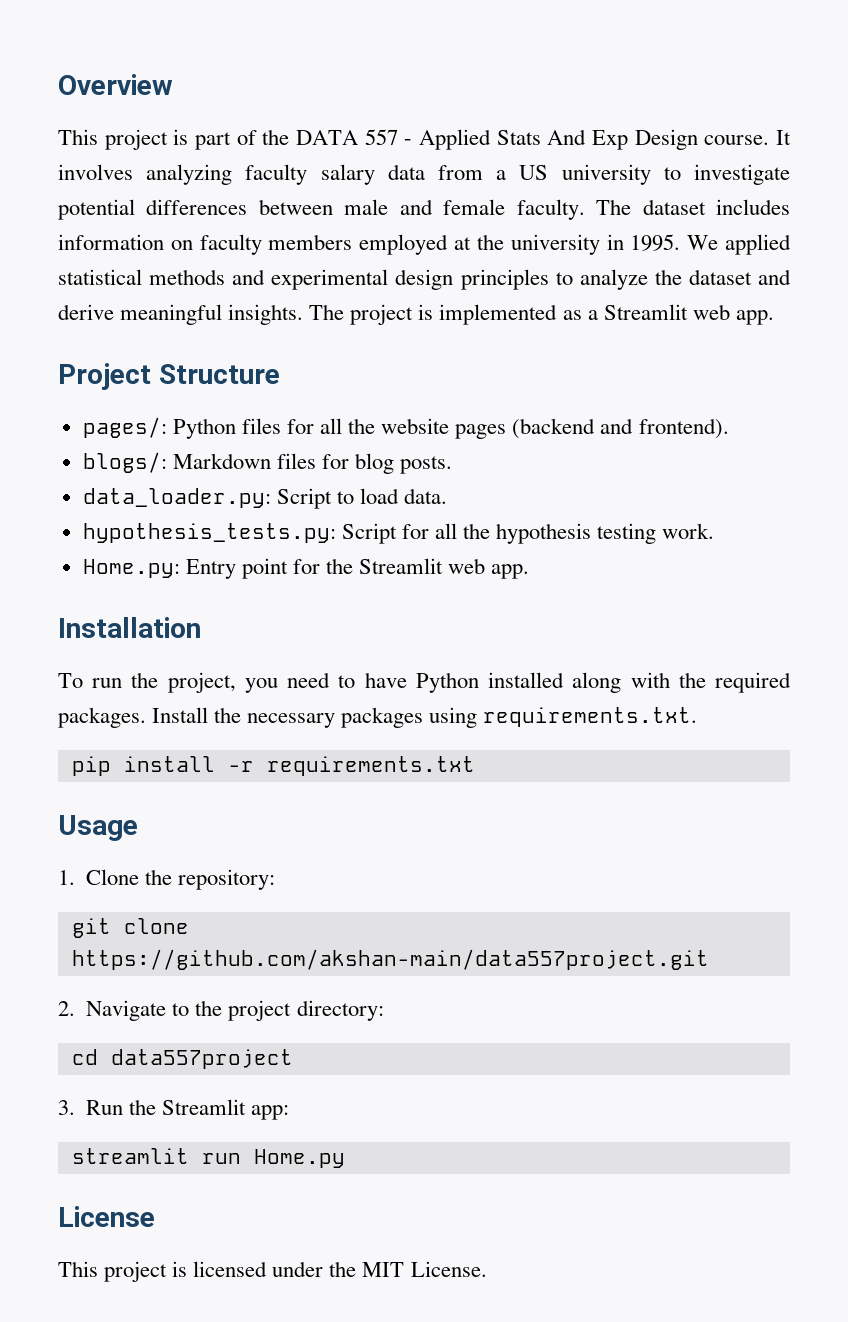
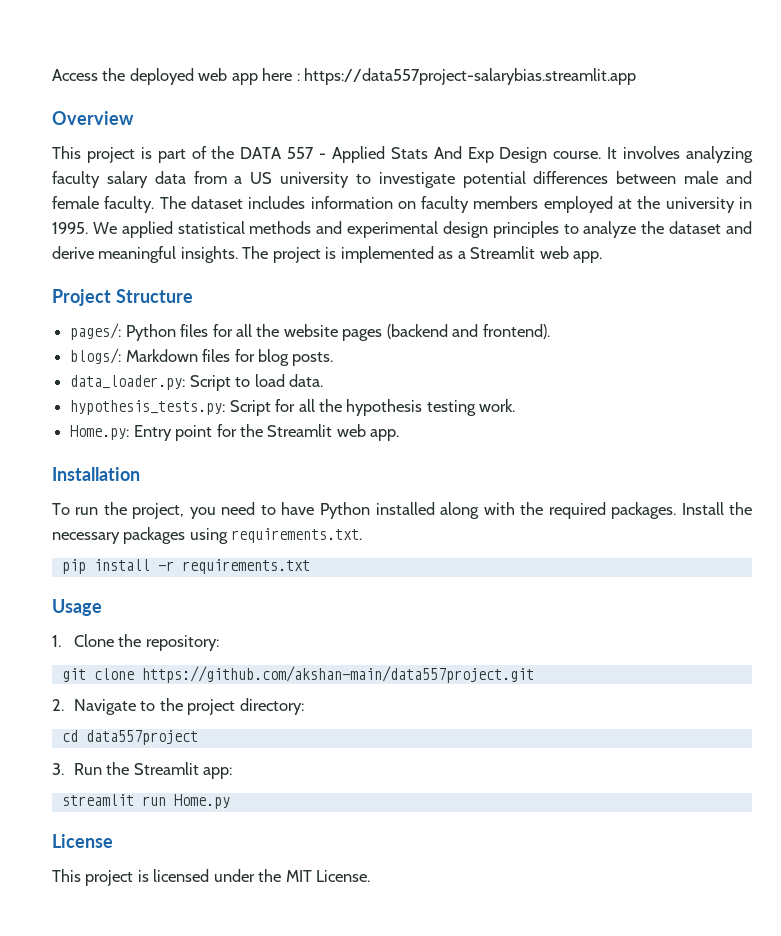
+ Access the deployed web app here : https://data557project-salarybias.streamlit.app

